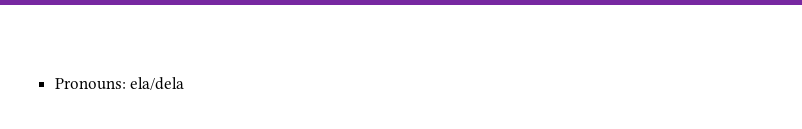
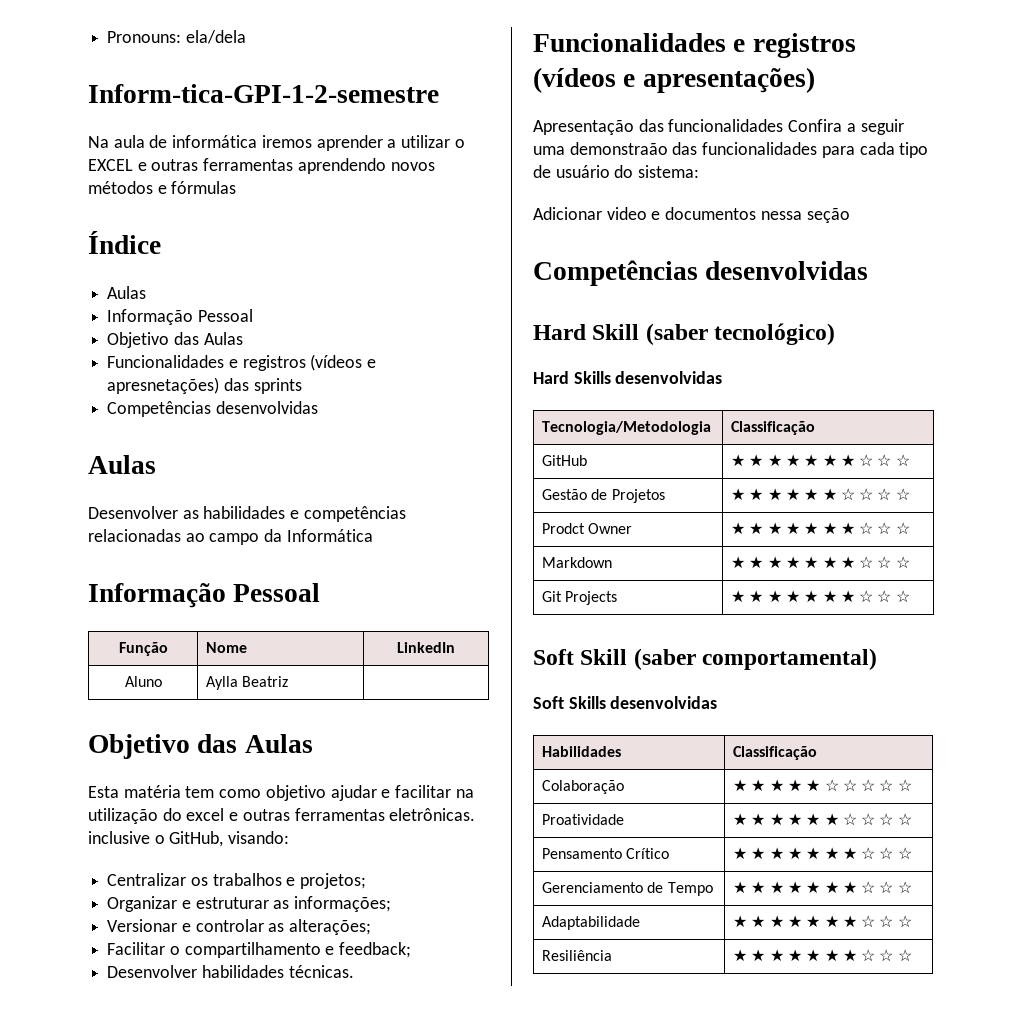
+ Inform-tica-GPI-1-2-semestre
+ Na aula de informática iremos aprender a utilizar o EXCEL e outras ferramentas aprendendo novos métodos e fórmulas
+ Índice
+ Aulas
+ Informação Pessoal
+ Objetivo das Aulas
+ Funcionalidades e registros (vídeos e apresnetações) das sprints
+ Competências desenvolvidas
+ Aulas
+ Desenvolver as habilidades e competências relacionadas ao campo da Informática
+ Informação Pessoal
+ Função | Nome | LinkedIn
+ Aluno | Aylla Beatriz |
+ Objetivo das Aulas
+ Esta matéria tem como objetivo ajudar e facilitar na utilização do excel e outras ferramentas eletrônicas. inclusive o GitHub, visando:
+ Centralizar os trabalhos e projetos;
+ Organizar e estruturar as informações;
+ Versionar e controlar as alterações;
+ Facilitar o compartilhamento e feedback;
+ Desenvolver habilidades técnicas.
+ Funcionalidades e registros (vídeos e apresentações)
+ Apresentação das funcionalidades Confira a seguir uma demonstraão das funcionalidades para cada tipo de usuário do sistema:
+ Adicionar video e documentos nessa seção
+ Competências desenvolvidas
+ Hard Skill (saber tecnológico)
+ Hard Skills desenvolvidas
+ Tecnologia/Metodologia | Classificação
+ GitHub | ★ ★ ★ ★ ★ ★ ★ ☆ ☆ ☆
+ Gestão de Projetos | ★ ★ ★ ★ ★ ★ ☆ ☆ ☆ ☆
+ Prodct Owner | ★ ★ ★ ★ ★ ★ ★ ☆ ☆ ☆
+ Markdown | ★ ★ ★ ★ ★ ★ ★ ☆ ☆ ☆
+ Git Projects | ★ ★ ★ ★ ★ ★ ★ ☆ ☆ ☆
+ Soft Skill (saber comportamental)
+ Soft Skills desenvolvidas
+ Habilidades | Classificação
+ Colaboração | ★ ★ ★ ★ ★ ☆ ☆ ☆ ☆ ☆
+ Proatividade | ★ ★ ★ ★ ★ ★ ☆ ☆ ☆ ☆
+ Pensamento Crítico | ★ ★ ★ ★ ★ ★ ★ ☆ ☆ ☆
+ Gerenciamento de Tempo | ★ ★ ★ ★ ★ ★ ★ ☆ ☆ ☆
+ Adaptabilidade | ★ ★ ★ ★ ★ ★ ★ ☆ ☆ ☆
+ Resiliência | ★ ★ ★ ★ ★ ★ ★ ☆ ☆ ☆

